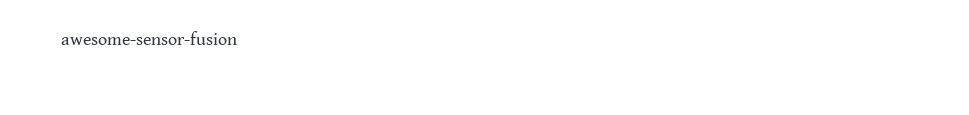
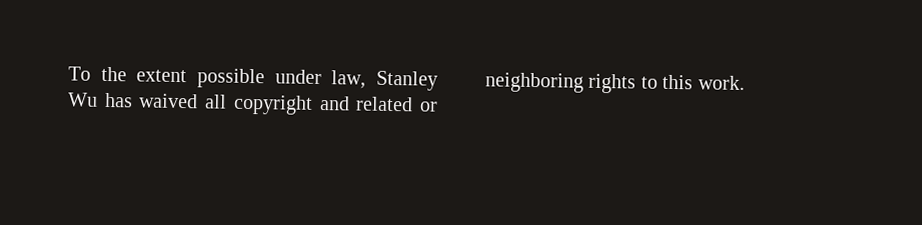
- awesome-sensor-fusion
+ To the extent possible under law, Stanley Wu has waived all copyright and related or neighboring rights to this work.

